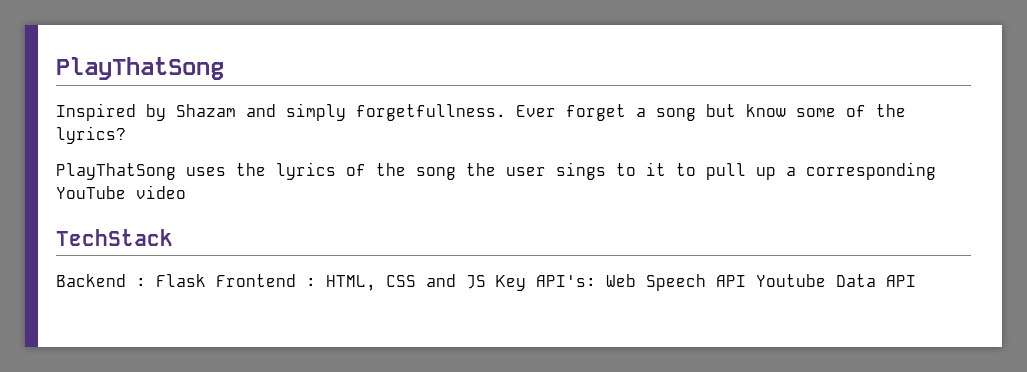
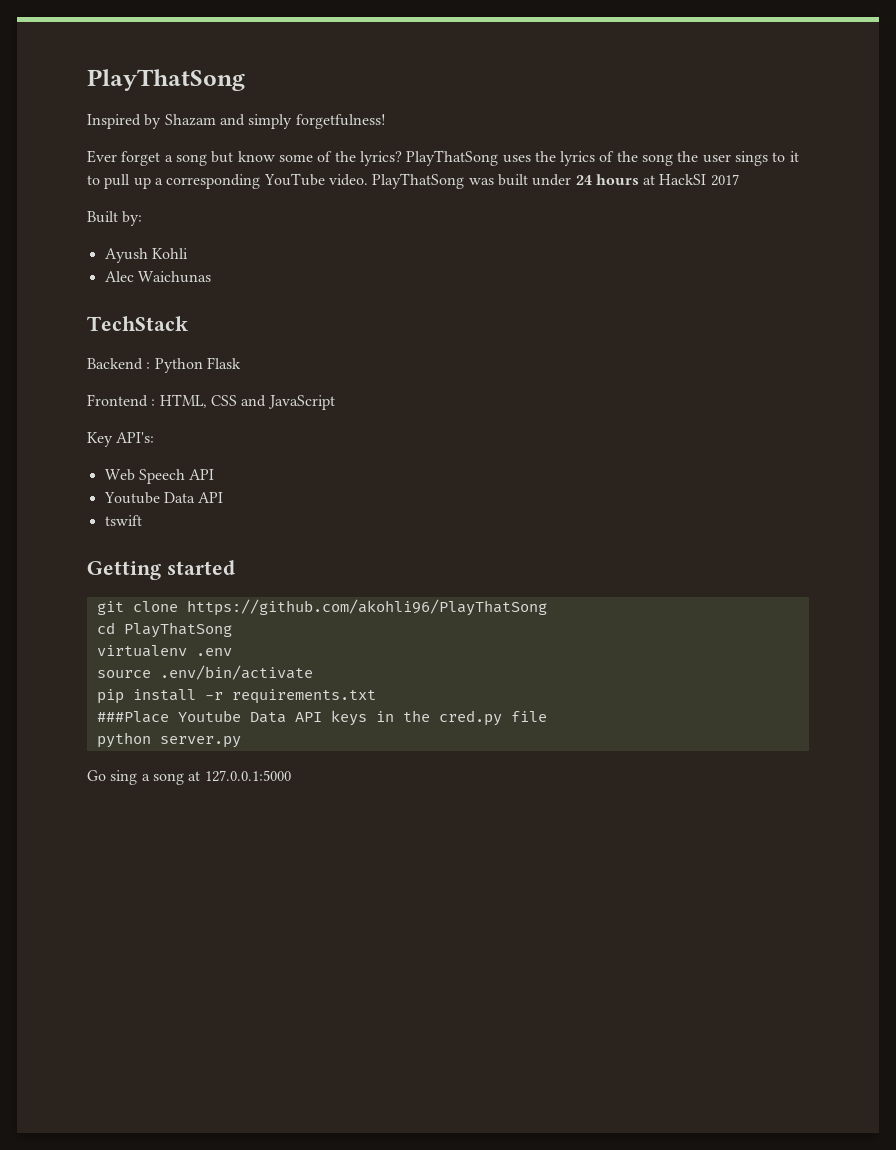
- Inspired by Shazam and simply forgetfullness. Ever forget a song but know some of the lyrics?
- PlayThatSong uses the lyrics of the song the user sings to it to pull up a corresponding YouTube video
+ Inspired by Shazam and simply forgetfulness!
+ Ever forget a song but know some of the lyrics? PlayThatSong uses the lyrics of the song the user sings to it to pull up a corresponding YouTube video. PlayThatSong was built under 24 hours at HackSI 2017
+ Built by:
+ Ayush Kohli
+ Alec Waichunas
- Backend : Flask Frontend : HTML, CSS and JS Key API's: Web Speech API Youtube Data API
+ Backend : Python Flask
+ Frontend : HTML, CSS and JavaScript
+ Key API's:
+ Web Speech API
+ Youtube Data API
+ tswift
+ Getting started
+ git clone https://github.com/akohli96/PlayThatSong
+ cd PlayThatSong
+ virtualenv .env
+ source .env/bin/activate
+ pip install -r requirements.txt
+ ###Place Youtube Data API keys in the cred.py file
+ python server.py
+ Go sing a song at 127.0.0.1:5000

